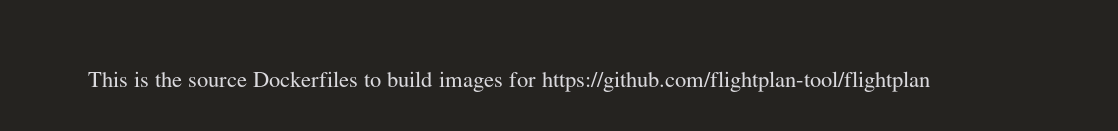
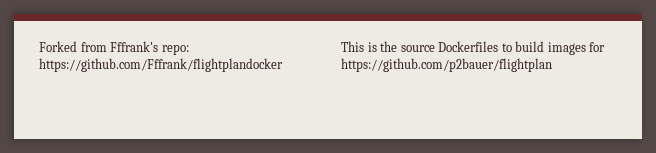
+ Forked from Fffrank's repo: https://github.com/Fffrank/flightplandocker
- This is the source Dockerfiles to build images for https://github.com/flightplan-tool/flightplan
+ This is the source Dockerfiles to build images for https://github.com/p2bauer/flightplan

